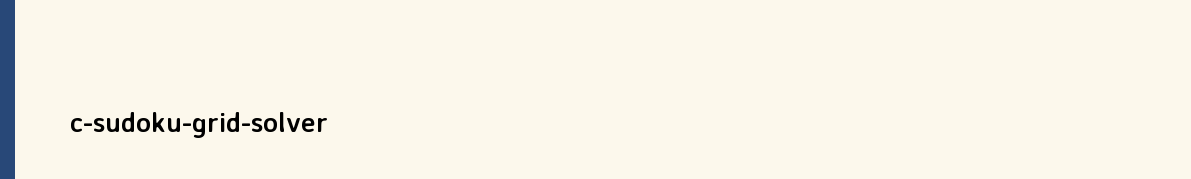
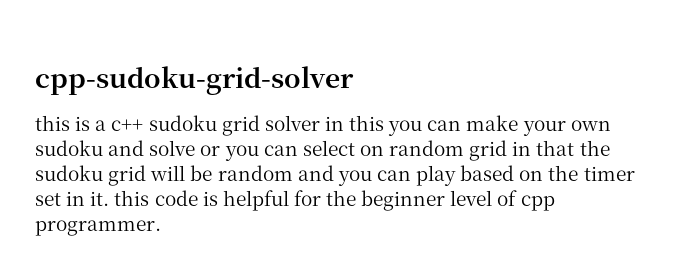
- c-sudoku-grid-solver
+ cpp-sudoku-grid-solver
+ this is a c++ sudoku grid solver in this you can make your own sudoku and solve or you can select on random grid in that the sudoku grid will be random and you can play based on the timer set in it. this code is helpful for the beginner level of cpp programmer.

